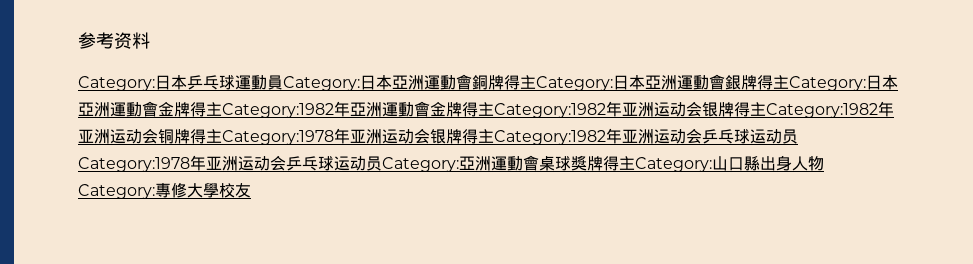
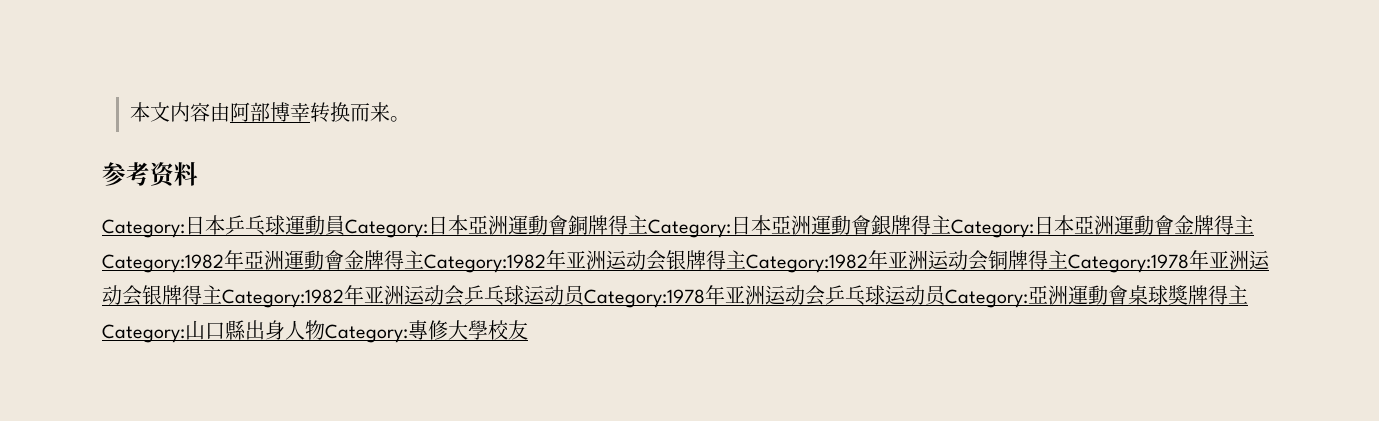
+ 本文内容由阿部博幸转换而来。

